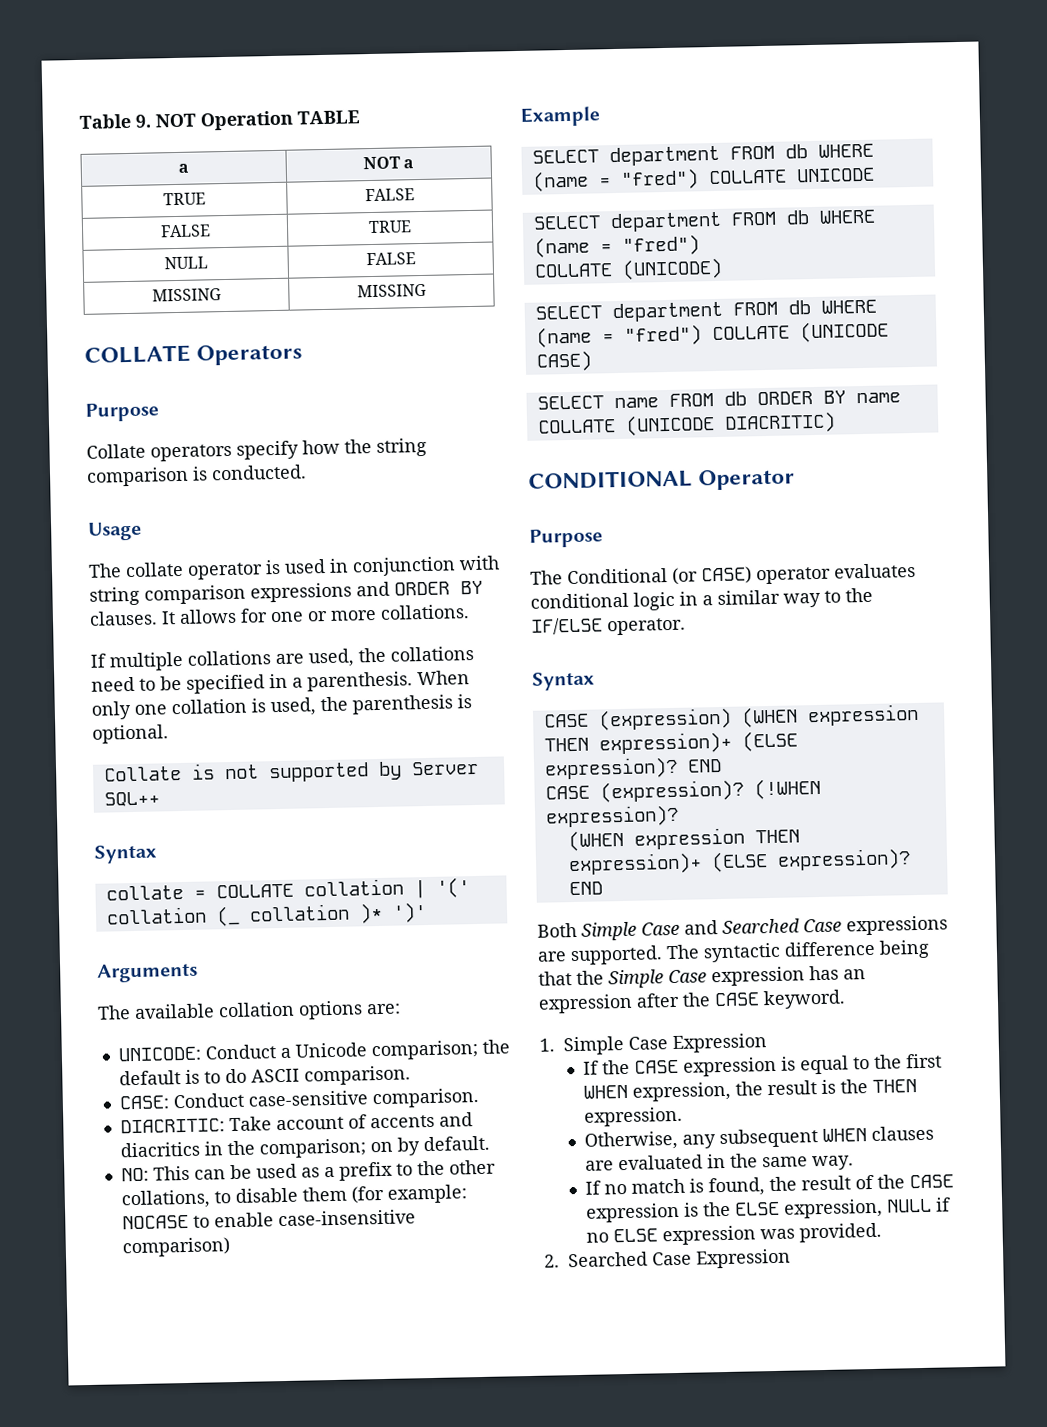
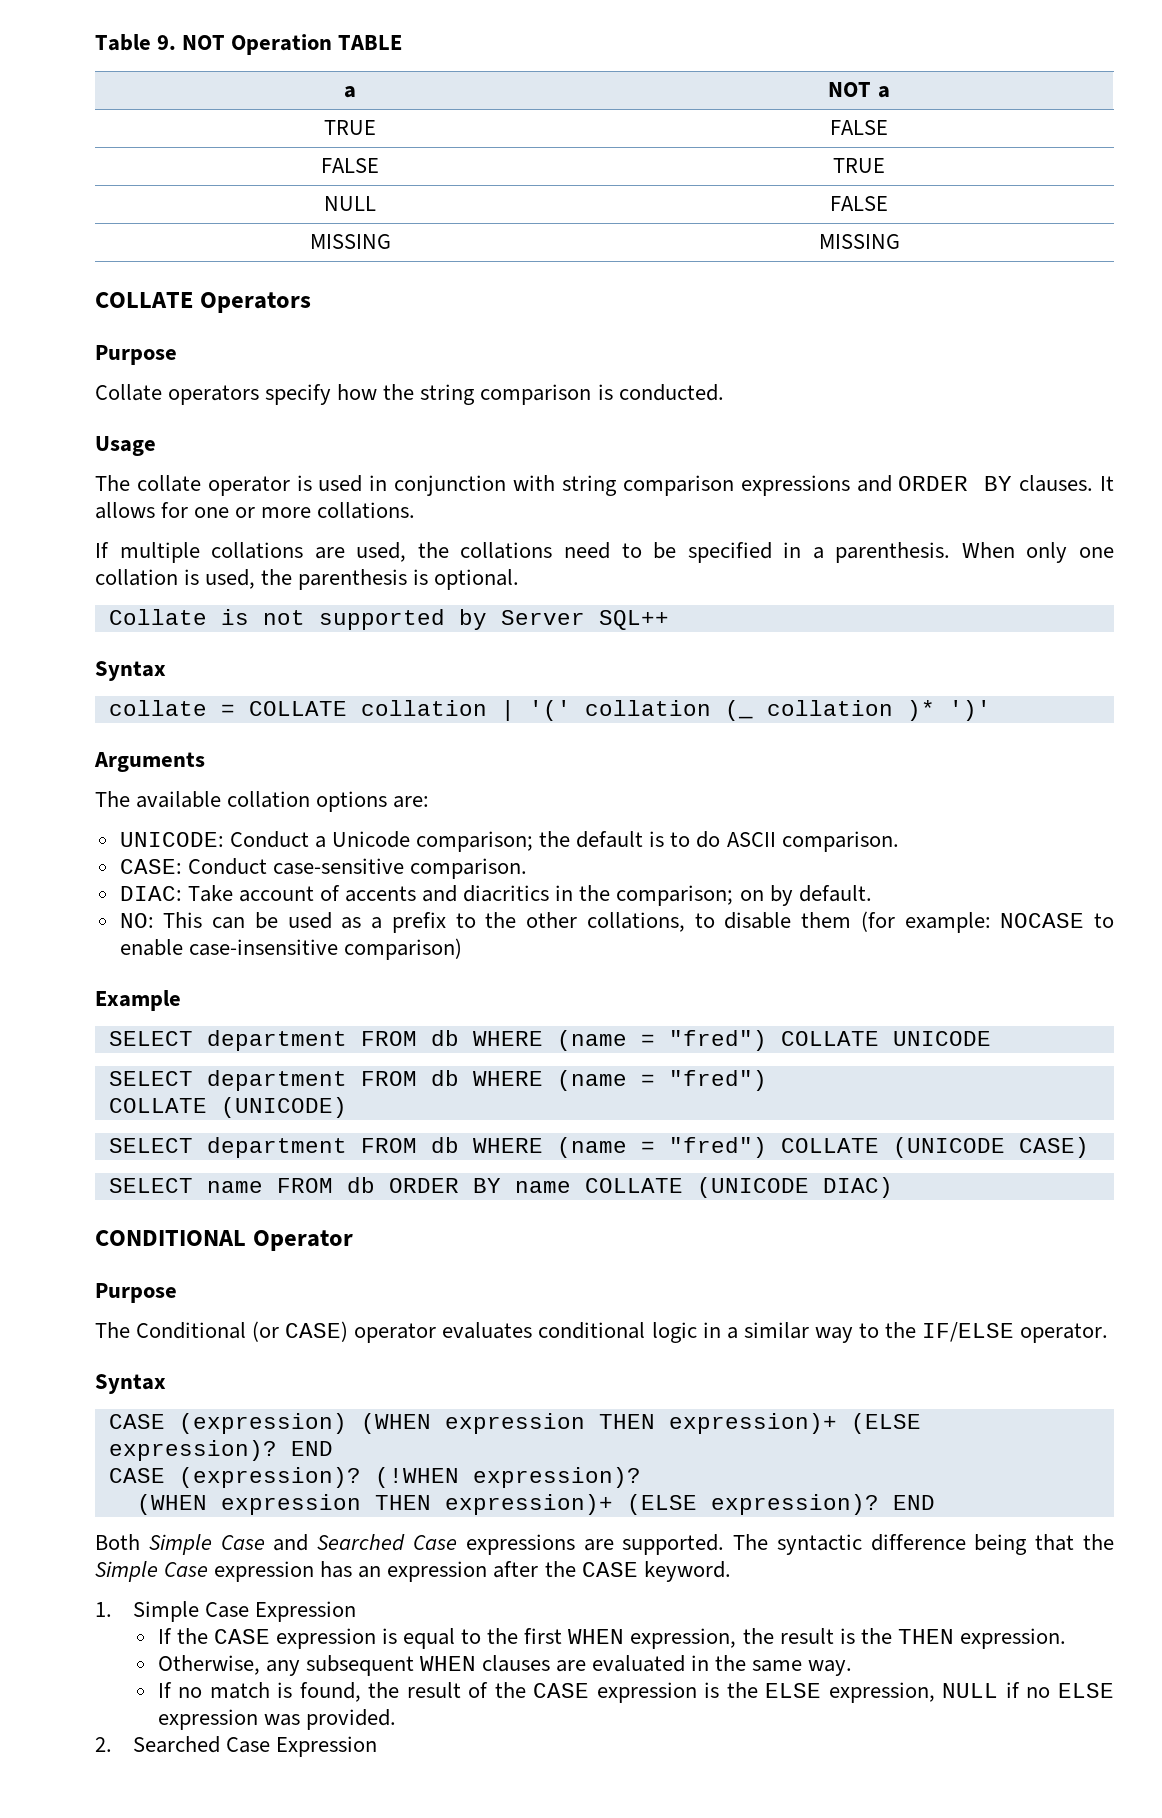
- DIACRITIC: Take account of accents and diacritics in the comparison; on by default.
+ DIAC: Take account of accents and diacritics in the comparison; on by default.
- SELECT name FROM db ORDER BY name COLLATE (UNICODE DIACRITIC)
+ SELECT name FROM db ORDER BY name COLLATE (UNICODE DIAC)

